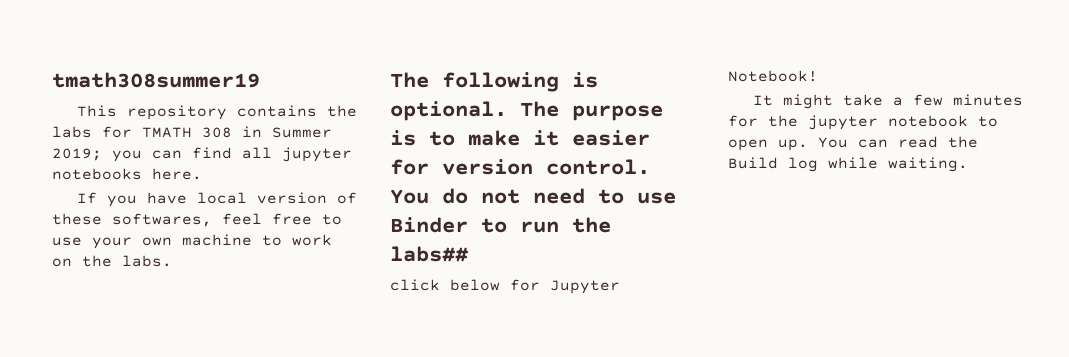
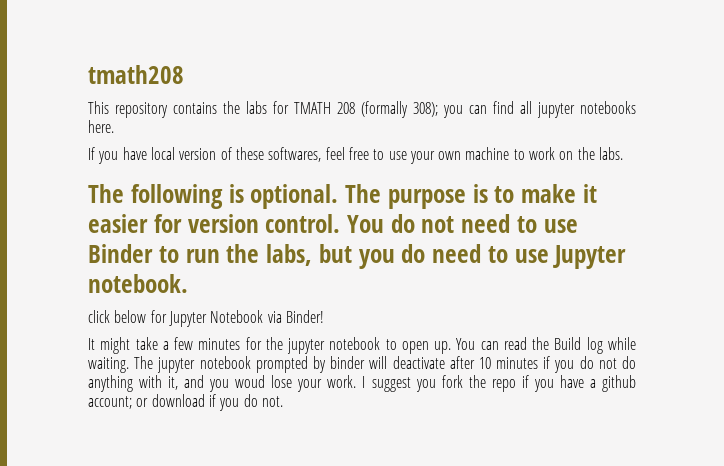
- tmath308summer19
+ tmath208
- This repository contains the labs for TMATH 308 in Summer 2019; you can find all jupyter notebooks here.
+ This repository contains the labs for TMATH 208 (formally 308); you can find all jupyter notebooks here.
- You do not need to use Binder to run the labs##
+ You do not need to use Binder to run the labs, but you do need to use Jupyter notebook.
- click below for Jupyter Notebook!
+ click below for Jupyter Notebook via Binder!
+ The jupyter notebook prompted by binder will deactivate after 10 minutes if you do not do anything with it, and you woud lose your work. I suggest you fork the repo if you have a github account; or download if you do not.

